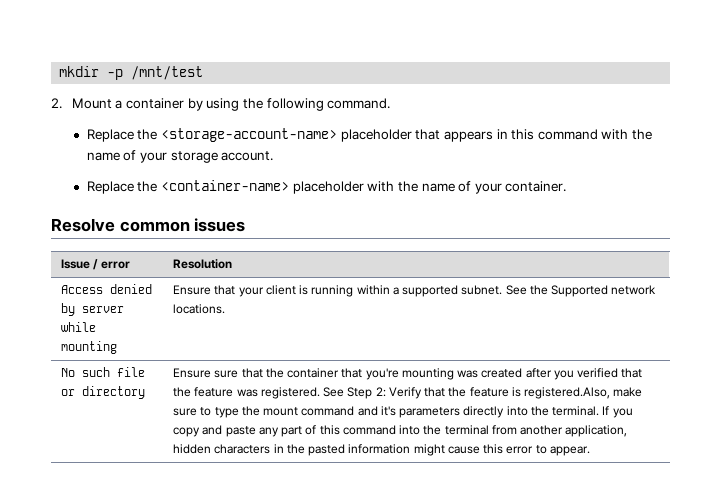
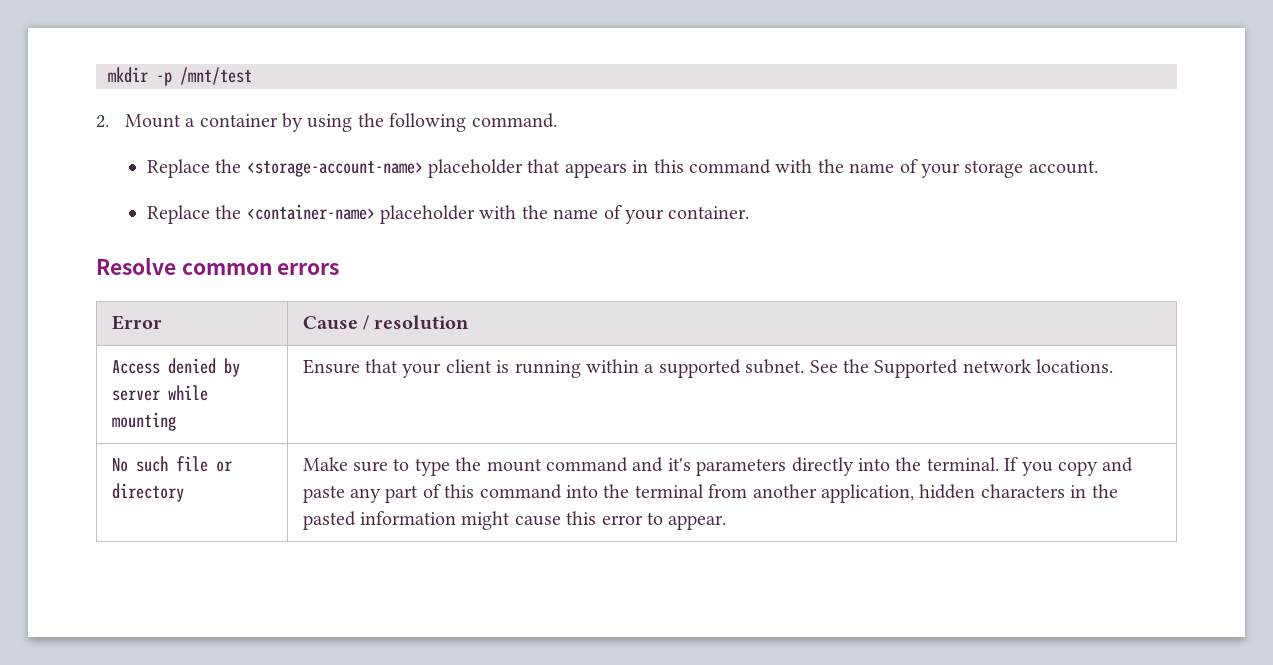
- Resolve common issues
- Issue / error | Resolution
+ Resolve common errors
+ Error | Cause / resolution
- Ensure sure that the container that you're mounting was created after you verified that the feature was registered. See Step 2: Verify that the feature is registered.Also, make sure to type the mount command and it's parameters directly into the terminal.
+ Make sure to type the mount command and it's parameters directly into the terminal.

